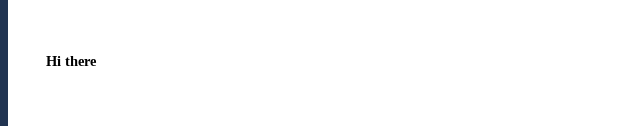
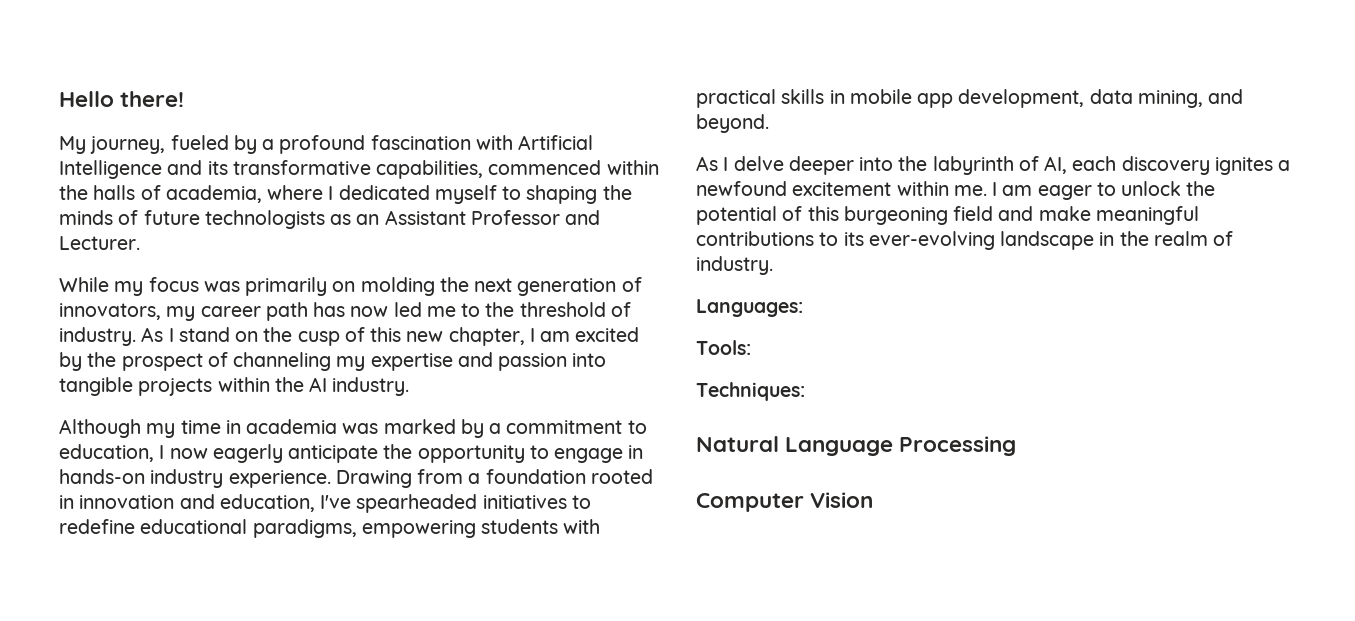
- Hi there
+ Hello there!
+ My journey, fueled by a profound fascination with Artificial Intelligence and its transformative capabilities, commenced within the halls of academia, where I dedicated myself to shaping the minds of future technologists as an Assistant Professor and Lecturer.
+ While my focus was primarily on molding the next generation of innovators, my career path has now led me to the threshold of industry. As I stand on the cusp of this new chapter, I am excited by the prospect of channeling my expertise and passion into tangible projects within the AI industry.
+ Although my time in academia was marked by a commitment to education, I now eagerly anticipate the opportunity to engage in hands-on industry experience. Drawing from a foundation rooted in innovation and education, I've spearheaded initiatives to redefine educational paradigms, empowering students with practical skills in mobile app development, data mining, and beyond.
+ As I delve deeper into the labyrinth of AI, each discovery ignites a newfound excitement within me. I am eager to unlock the potential of this burgeoning field and make meaningful contributions to its ever-evolving landscape in the realm of industry.
+ Languages:
+ Tools:
+ Techniques:
+ Natural Language Processing
+ Computer Vision

